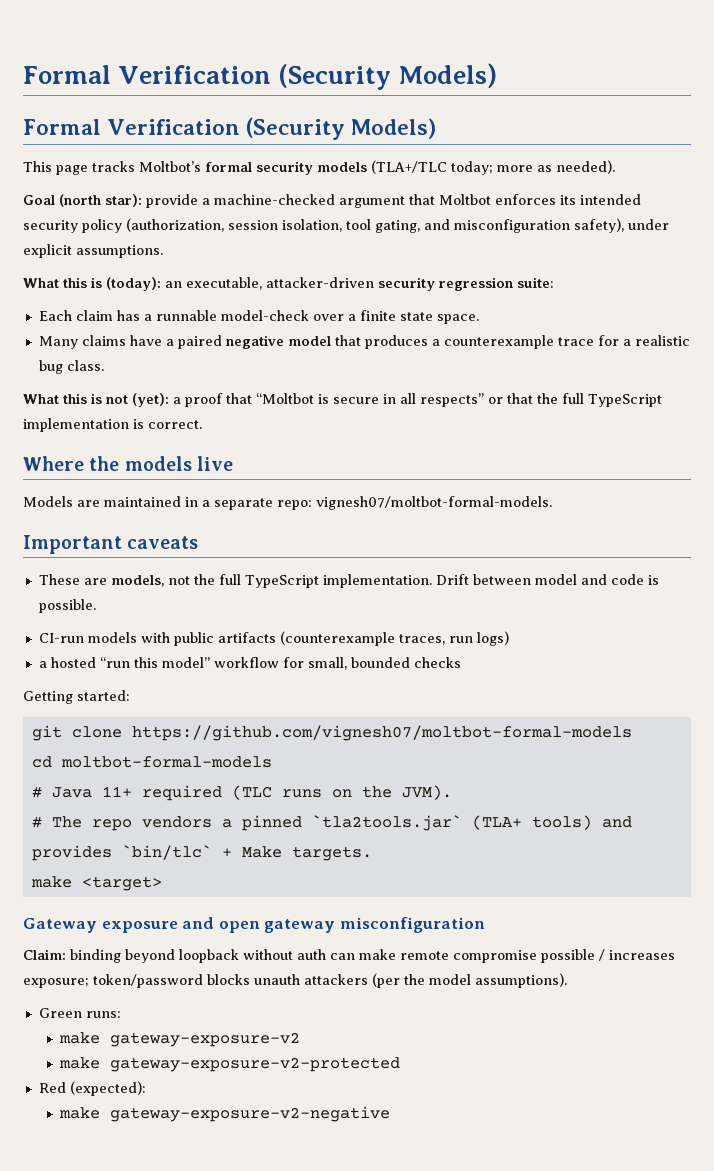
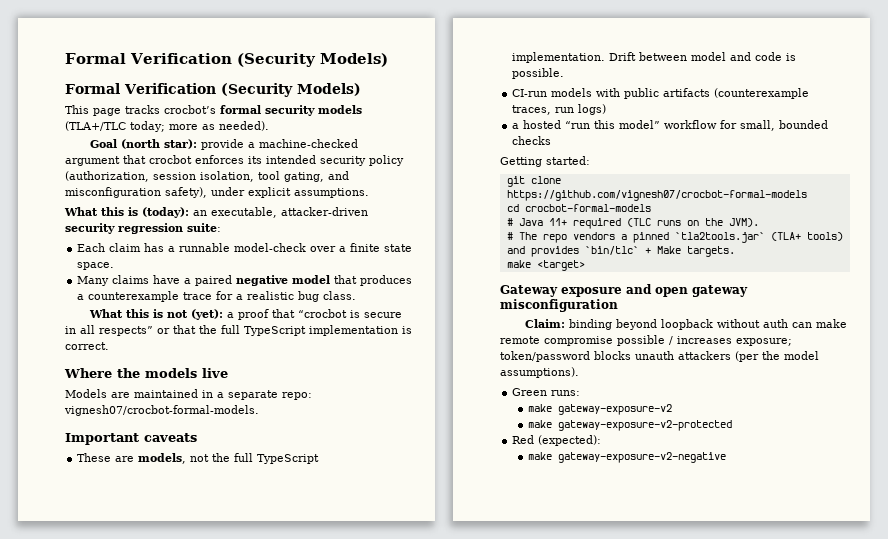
- This page tracks Moltbot’s formal security models (TLA+/TLC today; more as needed).
+ This page tracks crocbot’s formal security models (TLA+/TLC today; more as needed).
- Goal (north star): provide a machine-checked argument that Moltbot enforces its intended security policy (authorization, session isolation, tool gating, and misconfiguration safety), under explicit assumptions.
+ Goal (north star): provide a machine-checked argument that crocbot enforces its intended security policy (authorization, session isolation, tool gating, and misconfiguration safety), under explicit assumptions.
- What this is not (yet): a proof that “Moltbot is secure in all respects” or that the full TypeScript implementation is correct.
+ What this is not (yet): a proof that “crocbot is secure in all respects” or that the full TypeScript implementation is correct.
- Models are maintained in a separate repo: vignesh07/moltbot-formal-models.
+ Models are maintained in a separate repo: vignesh07/crocbot-formal-models.
- git clone https://github.com/vignesh07/moltbot-formal-models
+ git clone https://github.com/vignesh07/crocbot-formal-models
- cd moltbot-formal-models
+ cd crocbot-formal-models

